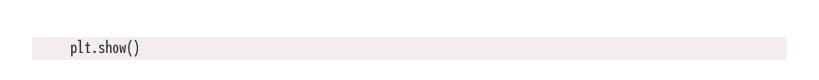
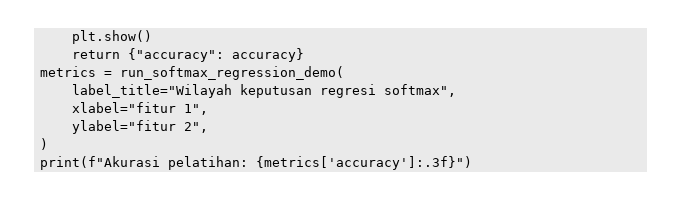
+ return {"accuracy": accuracy}
+ metrics = run_softmax_regression_demo(
+ label_title="Wilayah keputusan regresi softmax",
+ xlabel="fitur 1",
+ ylabel="fitur 2",
+ )
+ print(f"Akurasi pelatihan: {metrics['accuracy']:.3f}")

